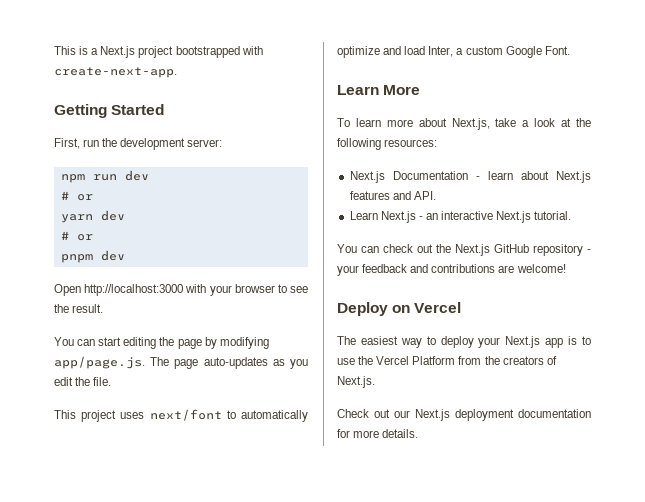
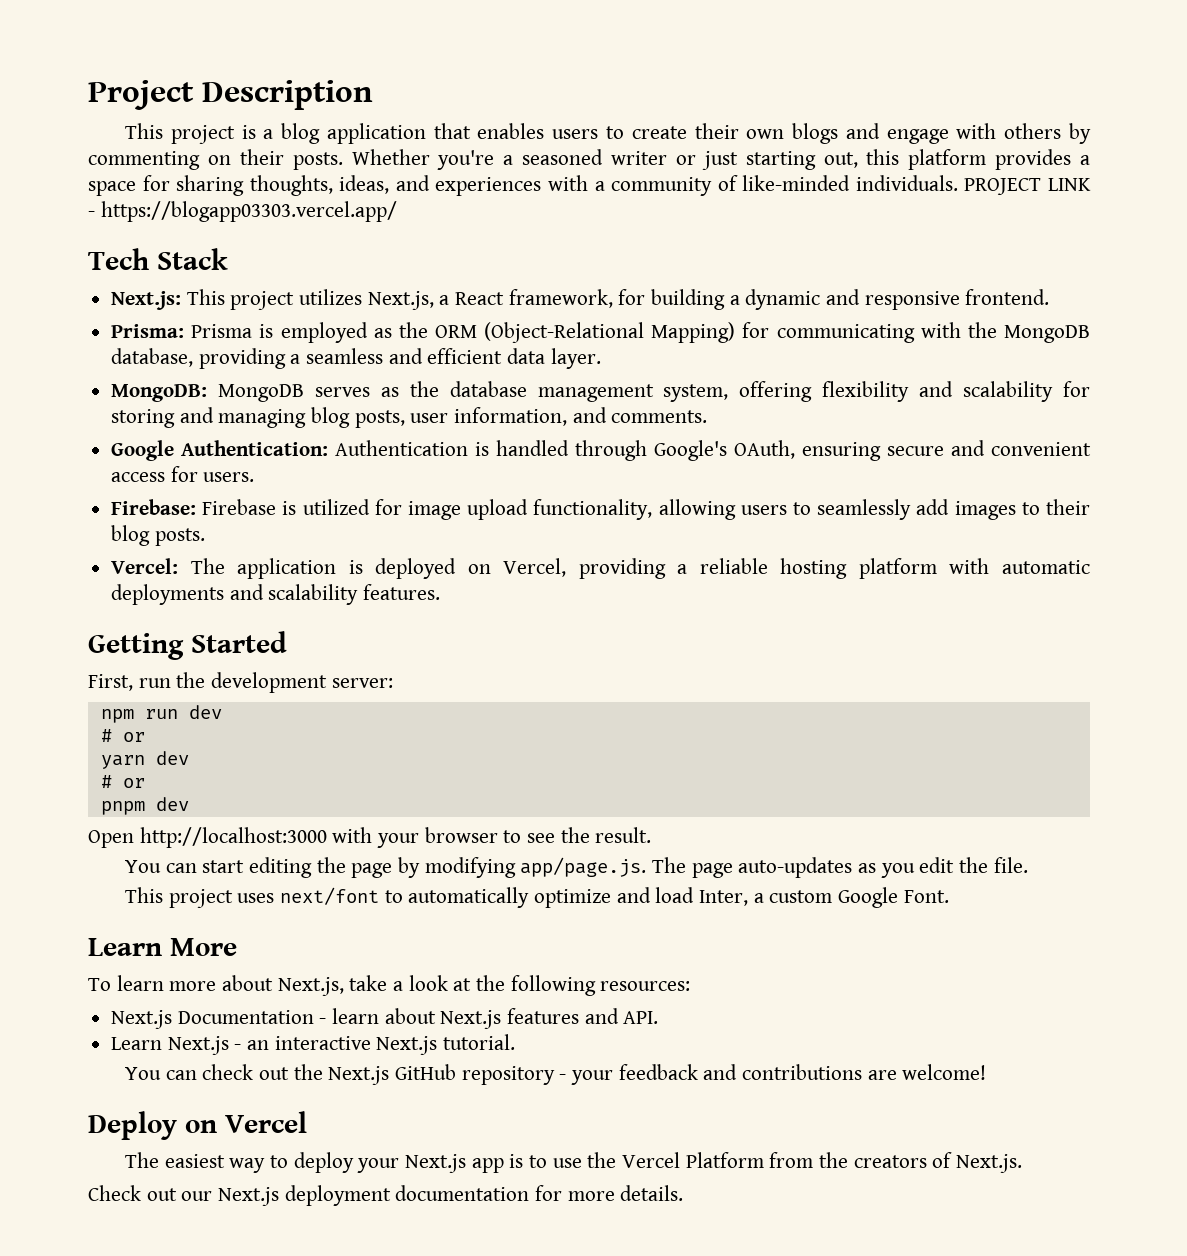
- This is a Next.js project bootstrapped with create-next-app.
+ Project Description
+ This project is a blog application that enables users to create their own blogs and engage with others by commenting on their posts. Whether you're a seasoned writer or just starting out, this platform provides a space for sharing thoughts, ideas, and experiences with a community of like-minded individuals. PROJECT LINK - https://blogapp03303.vercel.app/
+ Tech Stack
+ Next.js: This project utilizes Next.js, a React framework, for building a dynamic and responsive frontend.
+ Prisma: Prisma is employed as the ORM (Object-Relational Mapping) for communicating with the MongoDB database, providing a seamless and efficient data layer.
+ MongoDB: MongoDB serves as the database management system, offering flexibility and scalability for storing and managing blog posts, user information, and comments.
+ Google Authentication: Authentication is handled through Google's OAuth, ensuring secure and convenient access for users.
+ Firebase: Firebase is utilized for image upload functionality, allowing users to seamlessly add images to their blog posts.
+ Vercel: The application is deployed on Vercel, providing a reliable hosting platform with automatic deployments and scalability features.

